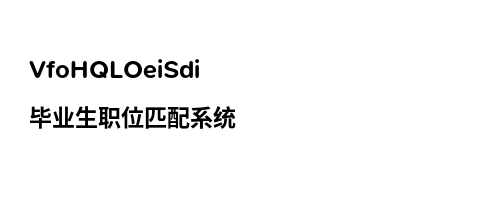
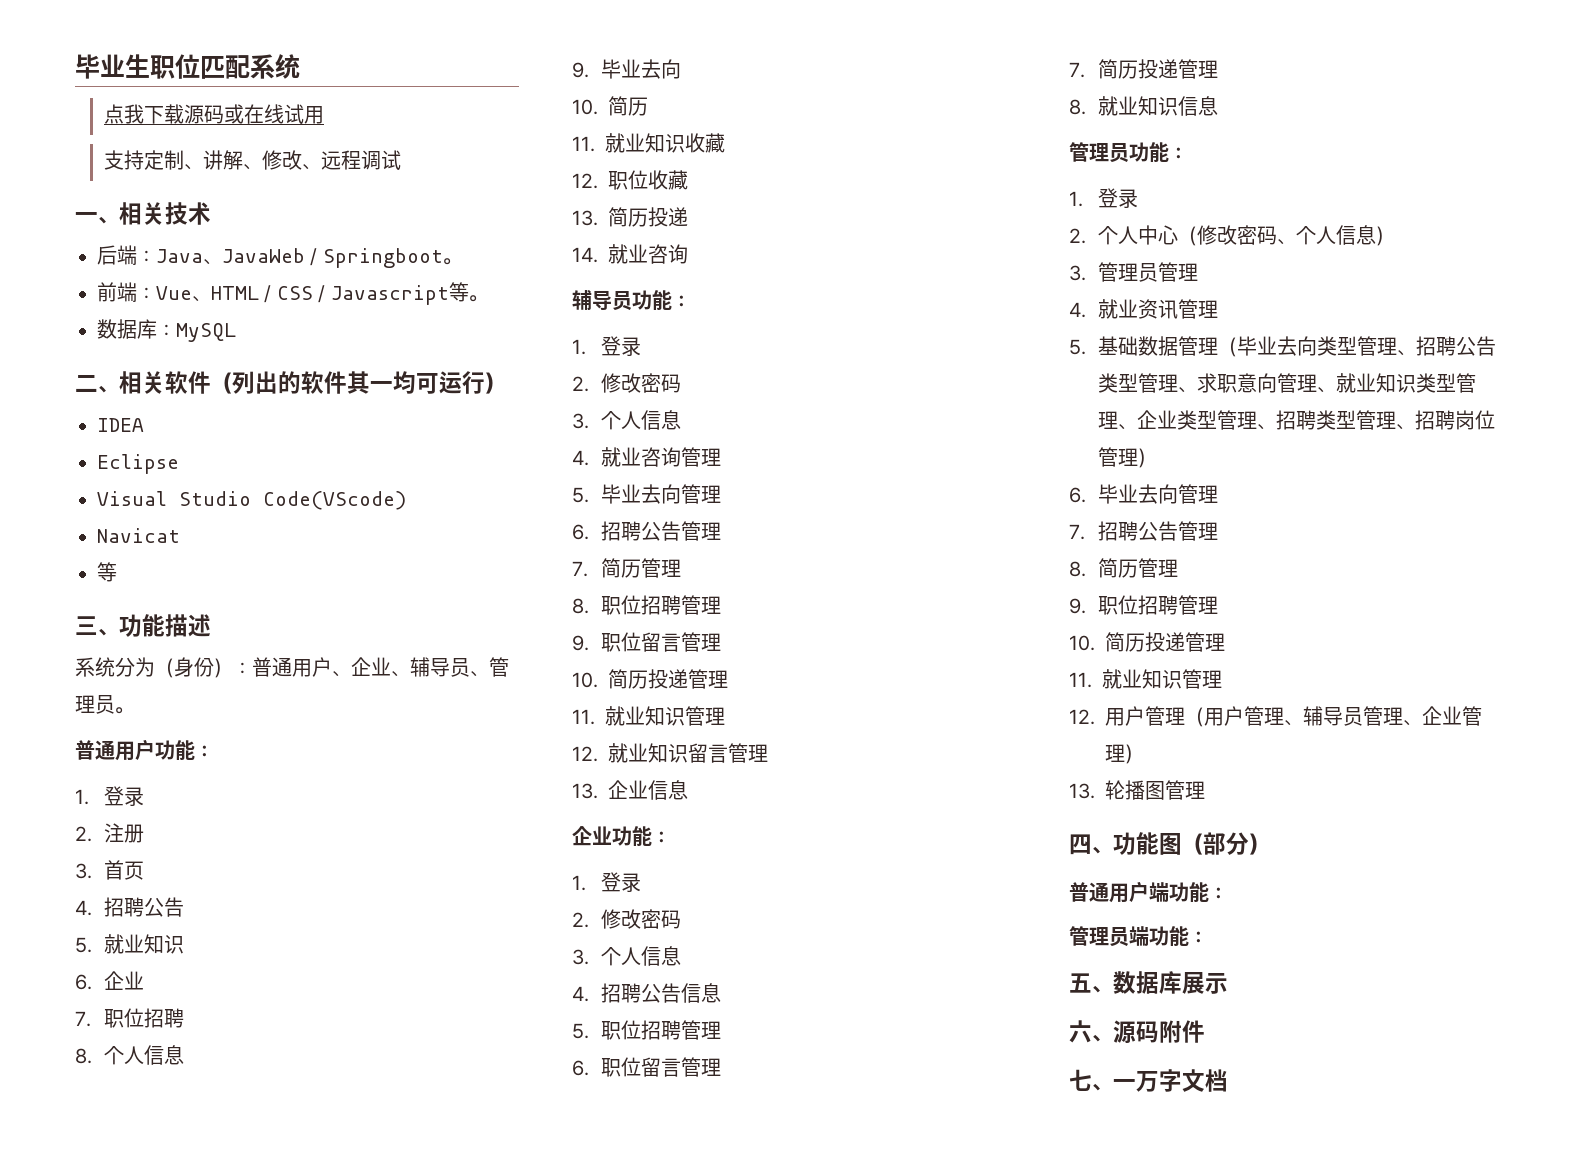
- VfoHQLOeiSdi
+ 点我下载源码或在线试用
+ 支持定制、讲解、修改、远程调试
+ 一、相关技术
+ 后端：Java、JavaWeb / Springboot。
+ 前端：Vue、HTML / CSS / Javascript等。
+ 数据库：MySQL
+ 二、相关软件（列出的软件其一均可运行）
+ IDEA
+ Eclipse
+ Visual Studio Code(VScode)
+ Navicat
+ 等
+ 三、功能描述
+ 系统分为（身份）：普通用户、企业、辅导员、管理员。
+ 普通用户功能：
+ 1.登录
+ 2.注册
+ 3.首页
+ 4.招聘公告
+ 5.就业知识
+ 6.企业
+ 7.职位招聘
+ 8.个人信息
+ 9.毕业去向
+ 10.简历
+ 11.就业知识收藏
+ 12.职位收藏
+ 13.简历投递
+ 14.就业咨询
+ 辅导员功能：
+ 1.登录
+ 2.修改密码
+ 3.个人信息
+ 4.就业咨询管理
+ 5.毕业去向管理
+ 6.招聘公告管理
+ 7.简历管理
+ 8.职位招聘管理
+ 9.职位留言管理
+ 10.简历投递管理
+ 11.就业知识管理
+ 12.就业知识留言管理
+ 13.企业信息
+ 企业功能：
+ 1.登录
+ 2.修改密码
+ 3.个人信息
+ 4.招聘公告信息
+ 5.职位招聘管理
+ 6.职位留言管理
+ 7.简历投递管理
+ 8.就业知识信息
+ 管理员功能：
+ 1.登录
+ 2.个人中心（修改密码、个人信息）
+ 3.管理员管理
+ 4.就业资讯管理
+ 5.基础数据管理（毕业去向类型管理、招聘公告类型管理、求职意向管理、就业知识类型管理、企业类型管理、招聘类型管理、招聘岗位管理）
+ 6.毕业去向管理
+ 7.招聘公告管理
+ 8.简历管理
+ 9.职位招聘管理
+ 10.简历投递管理
+ 11.就业知识管理
+ 12.用户管理（用户管理、辅导员管理、企业管理）
+ 13.轮播图管理
+ 四、功能图（部分）
+ 普通用户端功能：
+ 管理员端功能：
+ 五、数据库展示
+ 六、源码附件
+ 七、一万字文档

